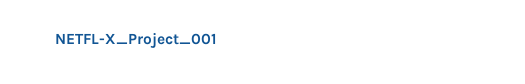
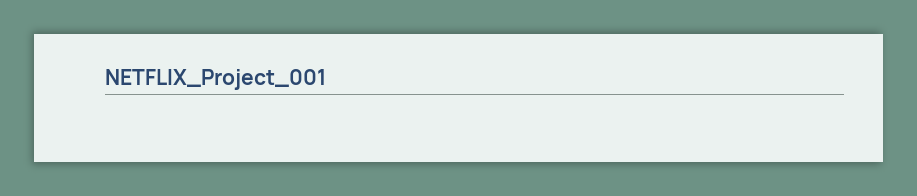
- NETFL-X_Project_001
+ NETFLIX_Project_001

